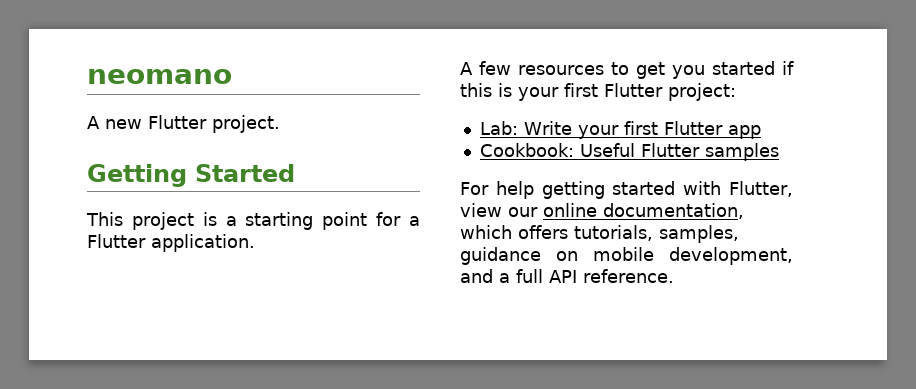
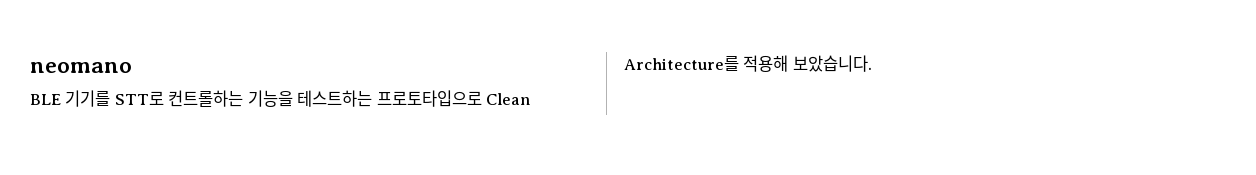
- A new Flutter project.
- Getting Started
- This project is a starting point for a Flutter application.
- A few resources to get you started if this is your first Flutter project:
- Lab: Write your first Flutter app
- Cookbook: Useful Flutter samples
- For help getting started with Flutter, view our online documentation, which offers tutorials, samples, guidance on mobile development, and a full API reference.
+ BLE 기기를 STT로 컨트롤하는 기능을 테스트하는 프로토타입으로 Clean Architecture를 적용해 보았습니다.

